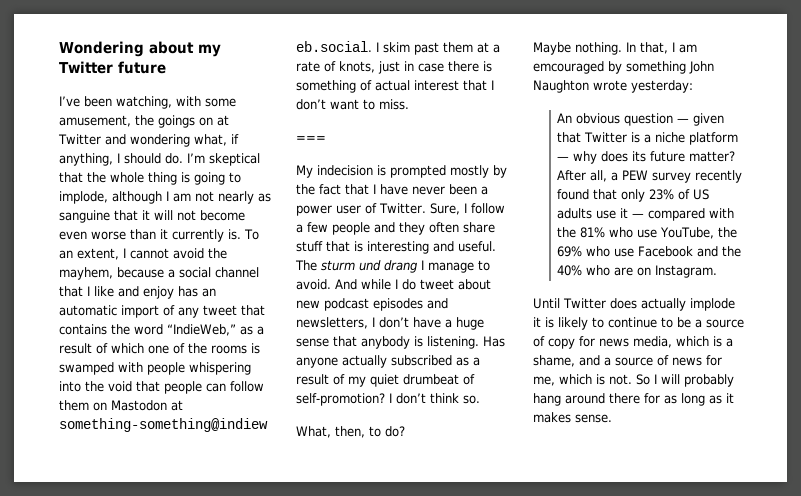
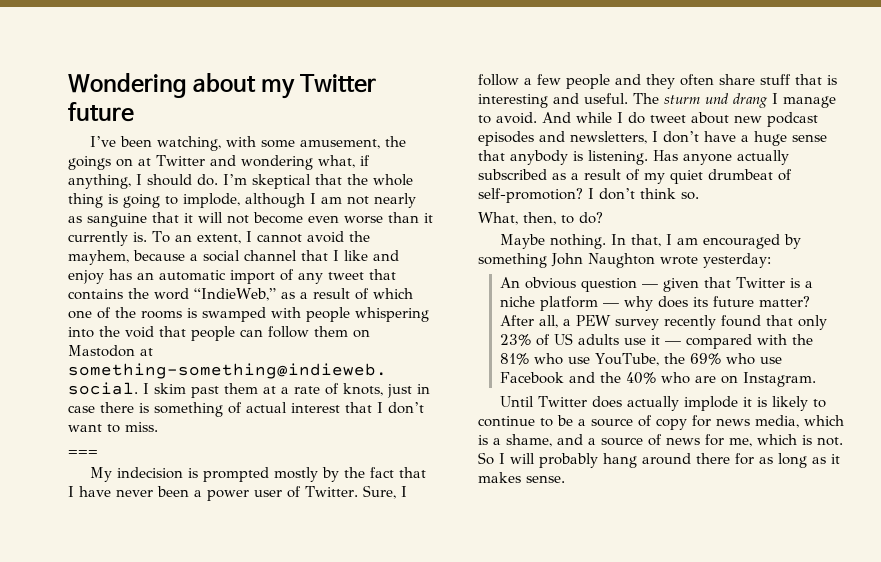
- In that, I am emcouraged by something John Naughton wrote yesterday:
+ In that, I am encouraged by something John Naughton wrote yesterday:

